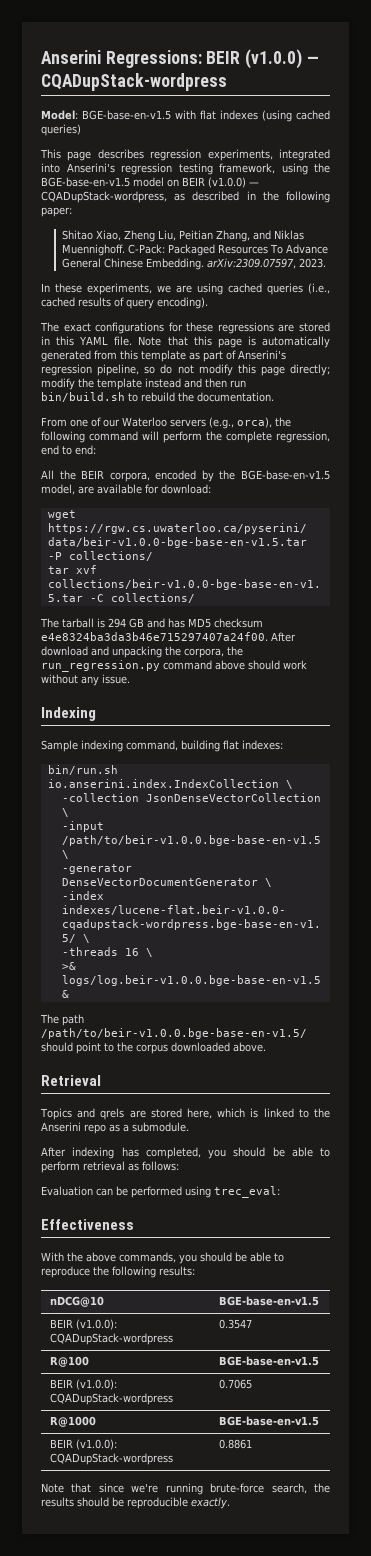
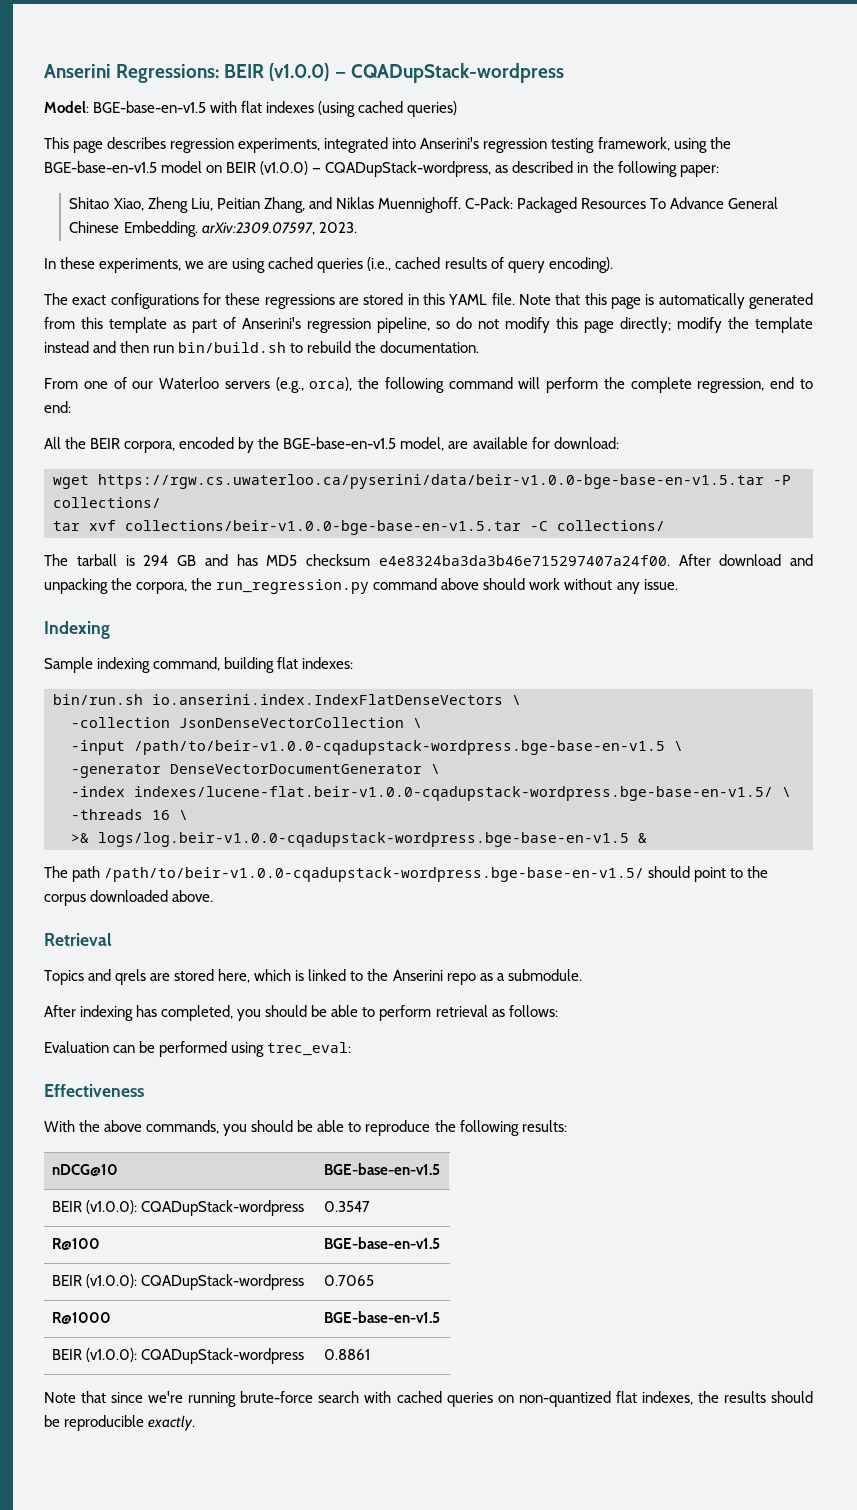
- bin/run.sh io.anserini.index.IndexCollection \
+ bin/run.sh io.anserini.index.IndexFlatDenseVectors \
- -input /path/to/beir-v1.0.0.bge-base-en-v1.5 \
+ -input /path/to/beir-v1.0.0-cqadupstack-wordpress.bge-base-en-v1.5 \
- >& logs/log.beir-v1.0.0.bge-base-en-v1.5 &
+ >& logs/log.beir-v1.0.0-cqadupstack-wordpress.bge-base-en-v1.5 &
- The path /path/to/beir-v1.0.0.bge-base-en-v1.5/ should point to the corpus downloaded above.
+ The path /path/to/beir-v1.0.0-cqadupstack-wordpress.bge-base-en-v1.5/ should point to the corpus downloaded above.
- Note that since we're running brute-force search, the results should be reproducible exactly.
+ Note that since we're running brute-force search with cached queries on non-quantized flat indexes, the results should be reproducible exactly.

